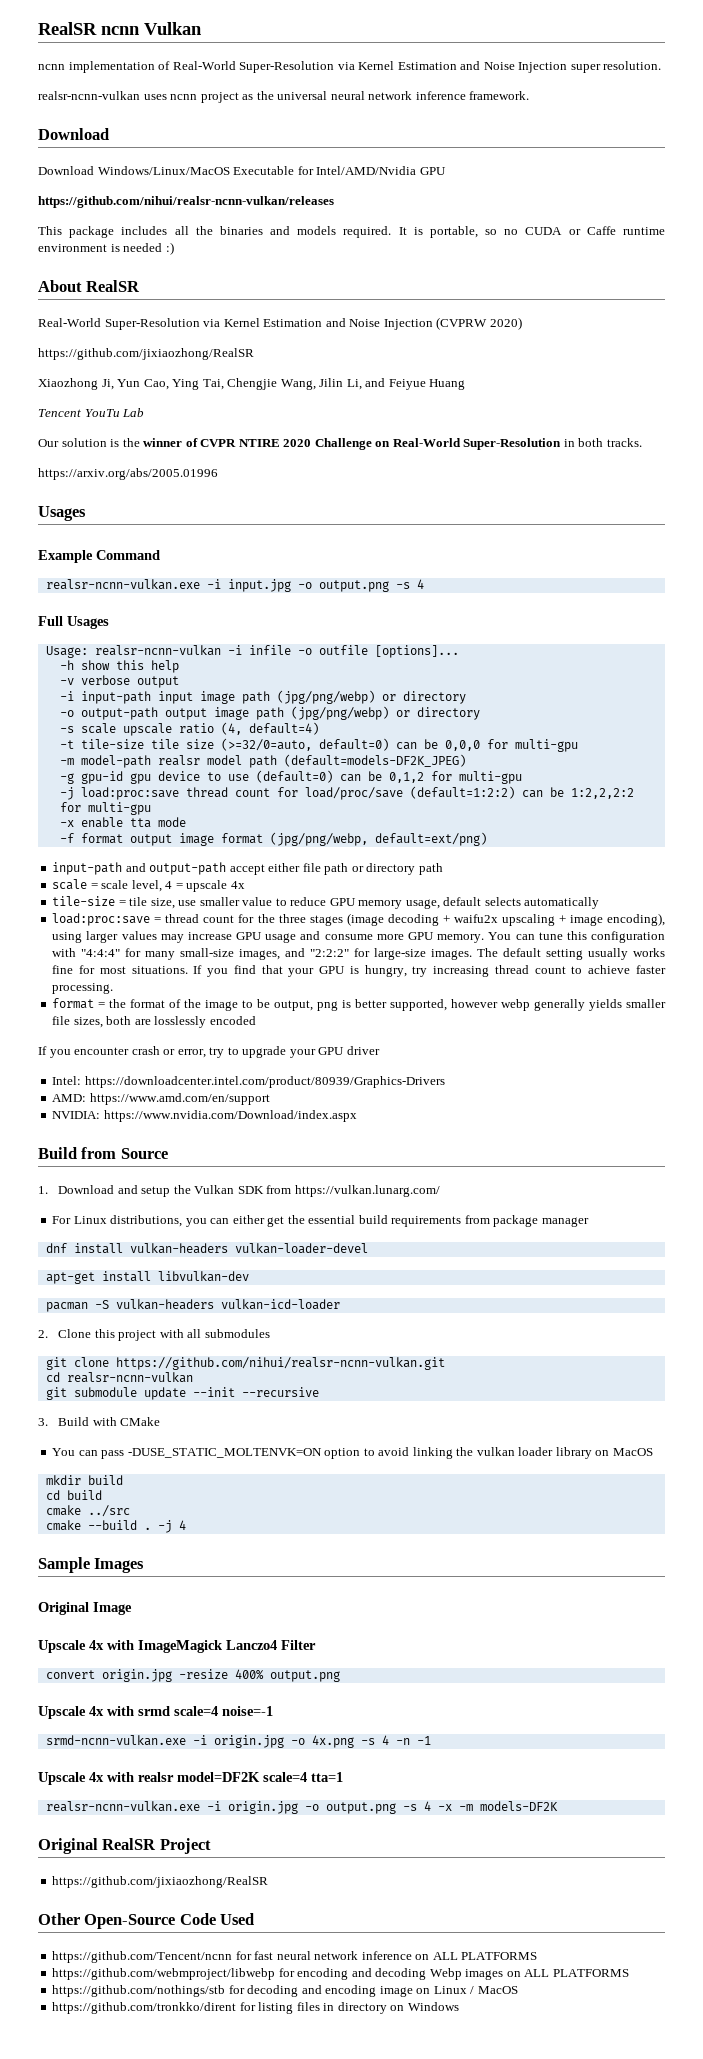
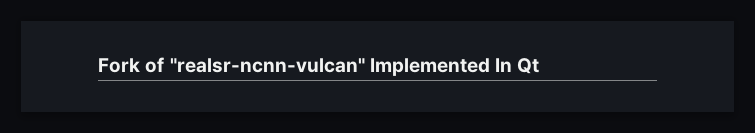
- RealSR ncnn Vulkan
- ncnn implementation of Real-World Super-Resolution via Kernel Estimation and Noise Injection super resolution.
- realsr-ncnn-vulkan uses ncnn project as the universal neural network inference framework.
- Download
- Download Windows/Linux/MacOS Executable for Intel/AMD/Nvidia GPU
- https://github.com/nihui/realsr-ncnn-vulkan/releases
- This package includes all the binaries and models required. It is portable, so no CUDA or Caffe runtime environment is needed :)
- About RealSR
- Real-World Super-Resolution via Kernel Estimation and Noise Injection (CVPRW 2020)
- https://github.com/jixiaozhong/RealSR
- Xiaozhong Ji, Yun Cao, Ying Tai, Chengjie Wang, Jilin Li, and Feiyue Huang
- Tencent YouTu Lab
- Our solution is the winner of CVPR NTIRE 2020 Challenge on Real-World Super-Resolution in both tracks.
- https://arxiv.org/abs/2005.01996
- Usages
- Example Command
- realsr-ncnn-vulkan.exe -i input.jpg -o output.png -s 4
- Full Usages
- Usage: realsr-ncnn-vulkan -i infile -o outfile [options]...
- -h show this help
- -v verbose output
- -i input-path input image path (jpg/png/webp) or directory
- -o output-path output image path (jpg/png/webp) or directory
- -s scale upscale ratio (4, default=4)
- -t tile-size tile size (>=32/0=auto, default=0) can be 0,0,0 for multi-gpu
- -m model-path realsr model path (default=models-DF2K_JPEG)
- -g gpu-id gpu device to use (default=0) can be 0,1,2 for multi-gpu
- -j load:proc:save thread count for load/proc/save (default=1:2:2) can be 1:2,2,2:2 for multi-gpu
- -x enable tta mode
- -f format output image format (jpg/png/webp, default=ext/png)
- input-path and output-path accept either file path or directory path
- scale = scale level, 4 = upscale 4x
- tile-size = tile size, use smaller value to reduce GPU memory usage, default selects automatically
- load:proc:save = thread count for the three stages (image decoding + waifu2x upscaling + image encoding), using larger values may increase GPU usage and consume more GPU memory. You can tune this configuration with "4:4:4" for many small-size images, and "2:2:2" for large-size images. The default setting usually works fine for most situations. If you find that your GPU is hungry, try increasing thread count to achieve faster processing.
- format = the format of the image to be output, png is better supported, however webp generally yields smaller file sizes, both are losslessly encoded
- If you encounter crash or error, try to upgrade your GPU driver
- Intel: https://downloadcenter.intel.com/product/80939/Graphics-Drivers
- AMD: https://www.amd.com/en/support
- NVIDIA: https://www.nvidia.com/Download/index.aspx
- Build from Source
- 1. Download and setup the Vulkan SDK from https://vulkan.lunarg.com/
- For Linux distributions, you can either get the essential build requirements from package manager
- dnf install vulkan-headers vulkan-loader-devel
- apt-get install libvulkan-dev
- pacman -S vulkan-headers vulkan-icd-loader
- 2. Clone this project with all submodules
- git clone https://github.com/nihui/realsr-ncnn-vulkan.git
- cd realsr-ncnn-vulkan
- git submodule update --init --recursive
- 3. Build with CMake
- You can pass -DUSE_STATIC_MOLTENVK=ON option to avoid linking the vulkan loader library on MacOS
- mkdir build
- cd build
- cmake ../src
- cmake --build . -j 4
- Sample Images
- Original Image
- Upscale 4x with ImageMagick Lanczo4 Filter
- convert origin.jpg -resize 400% output.png
- Upscale 4x with srmd scale=4 noise=-1
- srmd-ncnn-vulkan.exe -i origin.jpg -o 4x.png -s 4 -n -1
- Upscale 4x with realsr model=DF2K scale=4 tta=1
- realsr-ncnn-vulkan.exe -i origin.jpg -o output.png -s 4 -x -m models-DF2K
- Original RealSR Project
- https://github.com/jixiaozhong/RealSR
- Other Open-Source Code Used
- https://github.com/Tencent/ncnn for fast neural network inference on ALL PLATFORMS
- https://github.com/webmproject/libwebp for encoding and decoding Webp images on ALL PLATFORMS
- https://github.com/nothings/stb for decoding and encoding image on Linux / MacOS
- https://github.com/tronkko/dirent for listing files in directory on Windows
+ Fork of "realsr-ncnn-vulcan" Implemented In Qt

